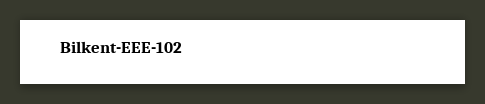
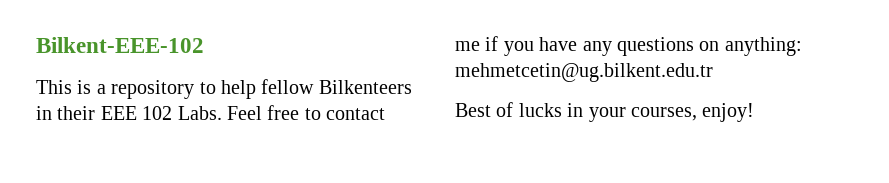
+ This is a repository to help fellow Bilkenteers in their EEE 102 Labs. Feel free to contact me if you have any questions on anything: mehmetcetin@ug.bilkent.edu.tr
+ Best of lucks in your courses, enjoy!

